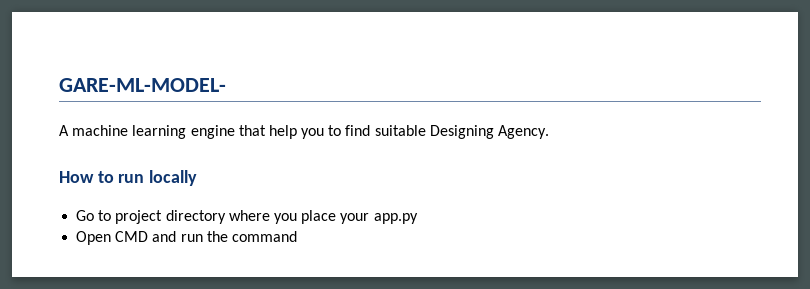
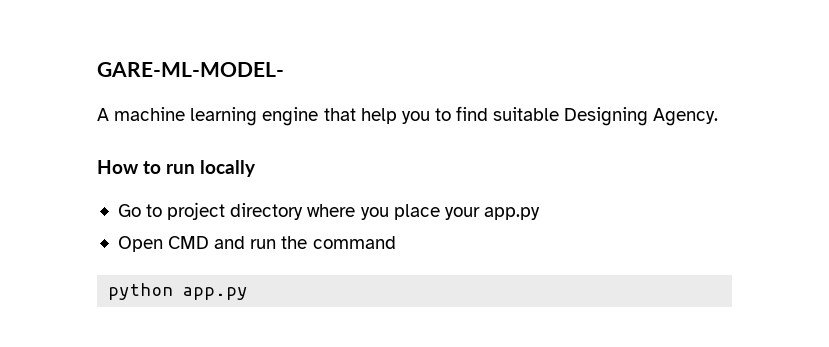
+ python app.py

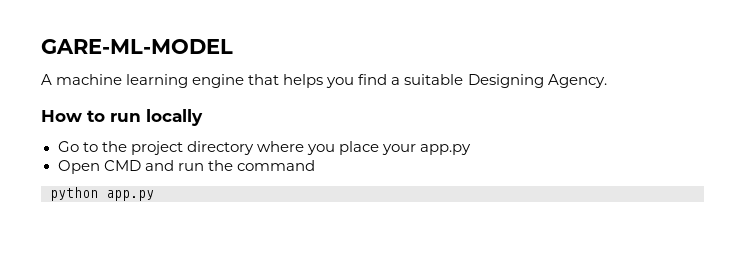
- GARE-ML-MODEL-
+ GARE-ML-MODEL
- A machine learning engine that help you to find suitable Designing Agency.
+ A machine learning engine that helps you find a suitable Designing Agency.
- Go to project directory where you place your app.py
+ Go to the project directory where you place your app.py

